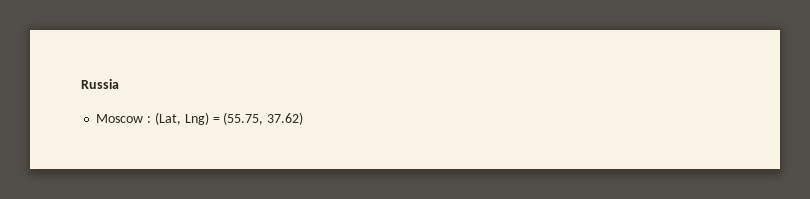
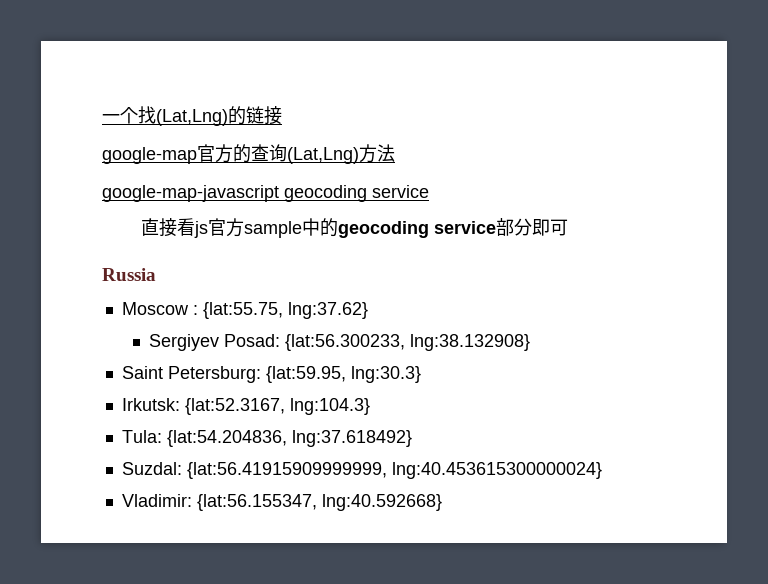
+ 一个找(Lat,Lng)的链接
+ google-map官方的查询(Lat,Lng)方法
+ google-map-javascript geocoding service
+ 直接看js官方sample中的geocoding service部分即可
  Russia
- Moscow : (Lat, Lng) = (55.75, 37.62)
+ Moscow : {lat:55.75, lng:37.62}
+ Sergiyev Posad: {lat:56.300233, lng:38.132908}
+ Saint Petersburg: {lat:59.95, lng:30.3}
+ Irkutsk: {lat:52.3167, lng:104.3}
+ Tula: {lat:54.204836, lng:37.618492}
+ Suzdal: {lat:56.41915909999999, lng:40.453615300000024}
+ Vladimir: {lat:56.155347, lng:40.592668}

